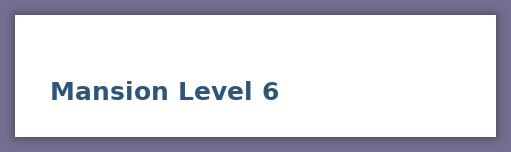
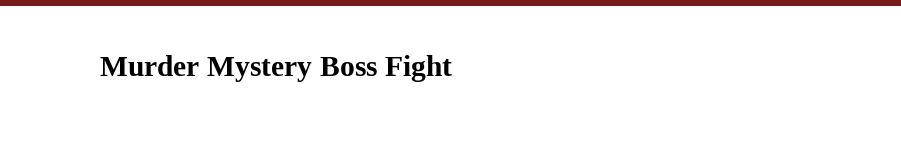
- Mansion Level 6
+ Murder Mystery Boss Fight

